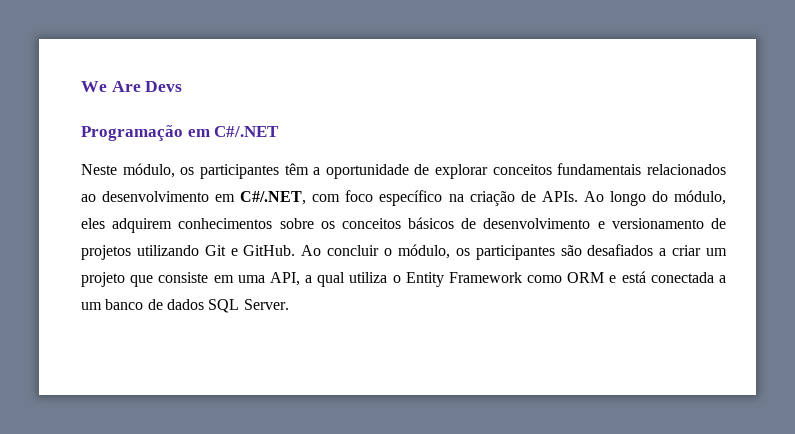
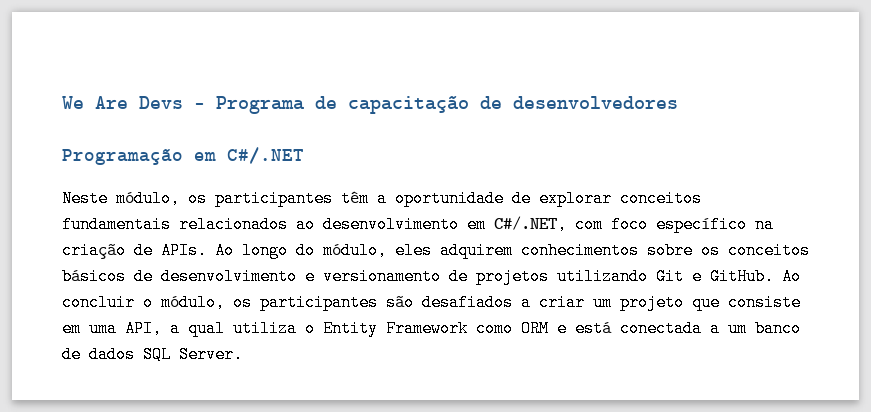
- We Are Devs
+ We Are Devs - Programa de capacitação de desenvolvedores

